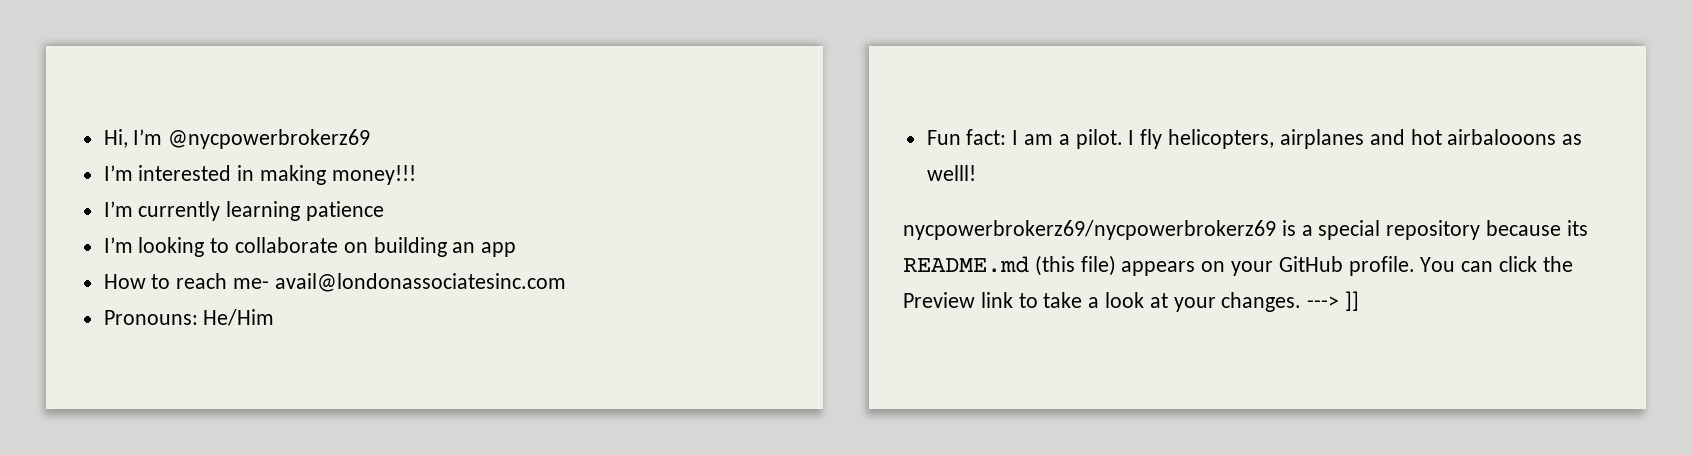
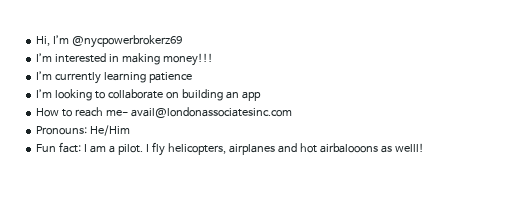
- nycpowerbrokerz69/nycpowerbrokerz69 is a special repository because its README.md (this file) appears on your GitHub profile. You can click the Preview link to take a look at your changes. ---> ]]

